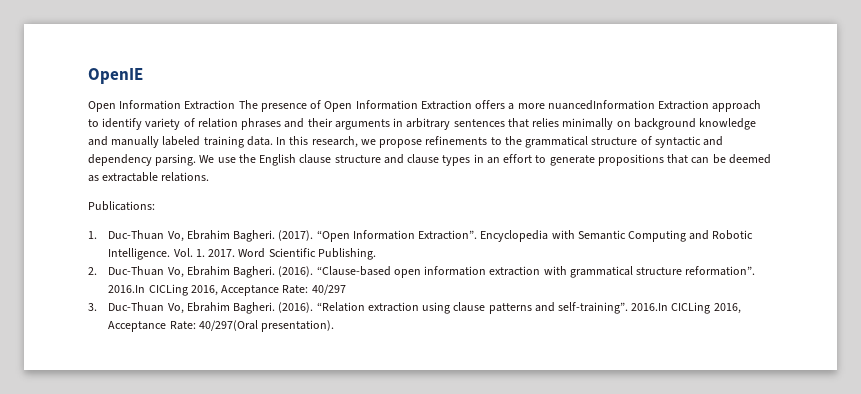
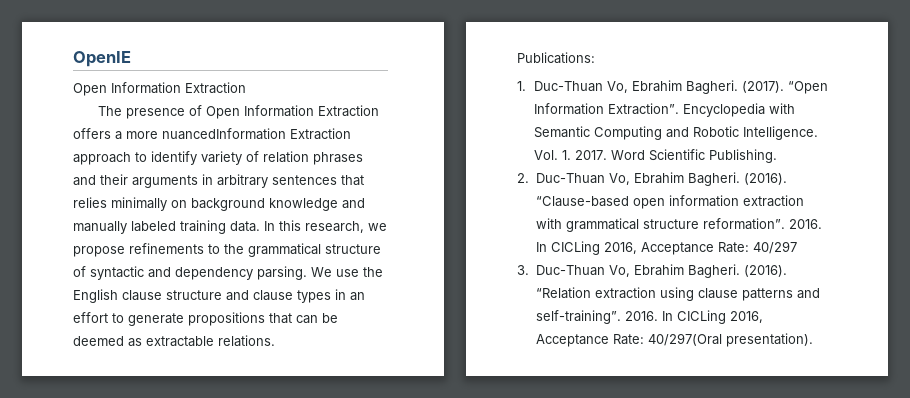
  OpenIE
- Open Information Extraction The presence of Open Information Extraction offers a more nuancedInformation Extraction approach to identify variety of relation phrases and their arguments in arbitrary sentences that relies minimally on background knowledge and manually labeled training data.
+ Open Information Extraction
+ The presence of Open Information Extraction offers a more nuancedInformation Extraction approach to identify variety of relation phrases and their arguments in arbitrary sentences that relies minimally on background knowledge and manually labeled training data.
- 2016.In CICLing 2016, Acceptance Rate: 40/297
+ 2016. In CICLing 2016, Acceptance Rate: 40/297
- 2016.In CICLing 2016, Acceptance Rate: 40/297(Oral presentation).
+ 2016. In CICLing 2016, Acceptance Rate: 40/297(Oral presentation).

